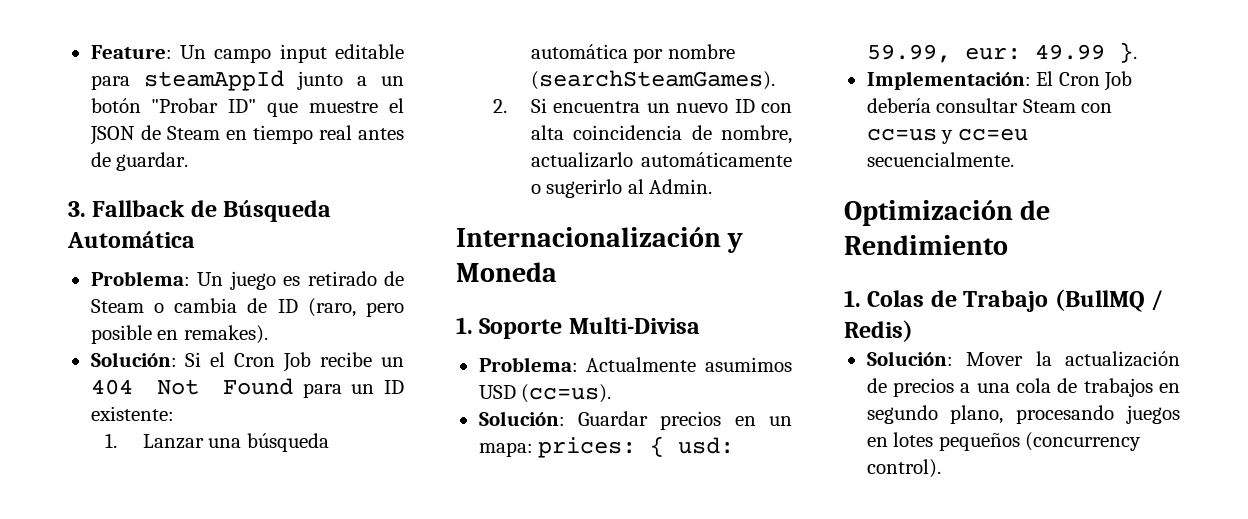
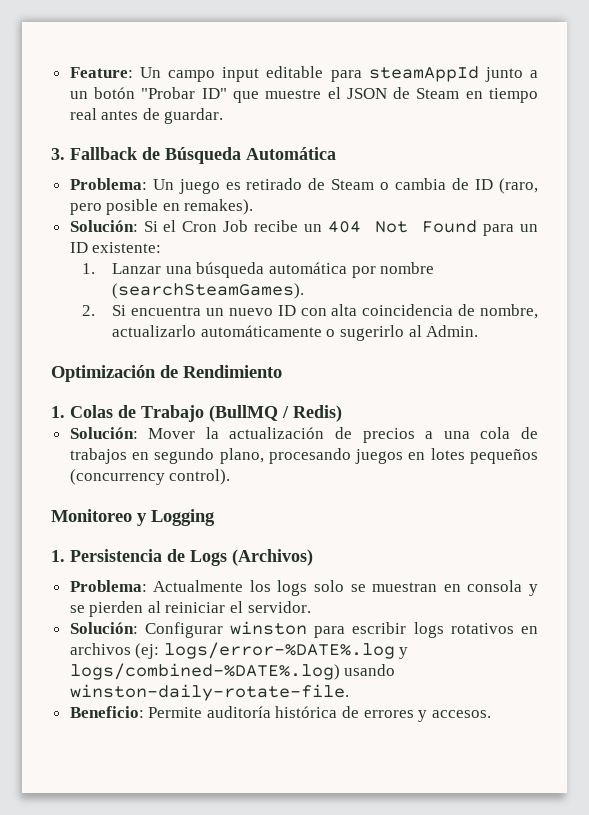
- Internacionalización y Moneda
- 1. Soporte Multi-Divisa
- Problema: Actualmente asumimos USD (cc=us).
- Solución: Guardar precios en un mapa: prices: { usd: 59.99, eur: 49.99 }.
- Implementación: El Cron Job debería consultar Steam con cc=us y cc=eu secuencialmente.
+ Monitoreo y Logging
+ 1. Persistencia de Logs (Archivos)
+ Problema: Actualmente los logs solo se muestran en consola y se pierden al reiniciar el servidor.
+ Solución: Configurar winston para escribir logs rotativos en archivos (ej: logs/error-%DATE%.log y logs/combined-%DATE%.log) usando winston-daily-rotate-file.
+ Beneficio: Permite auditoría histórica de errores y accesos.

